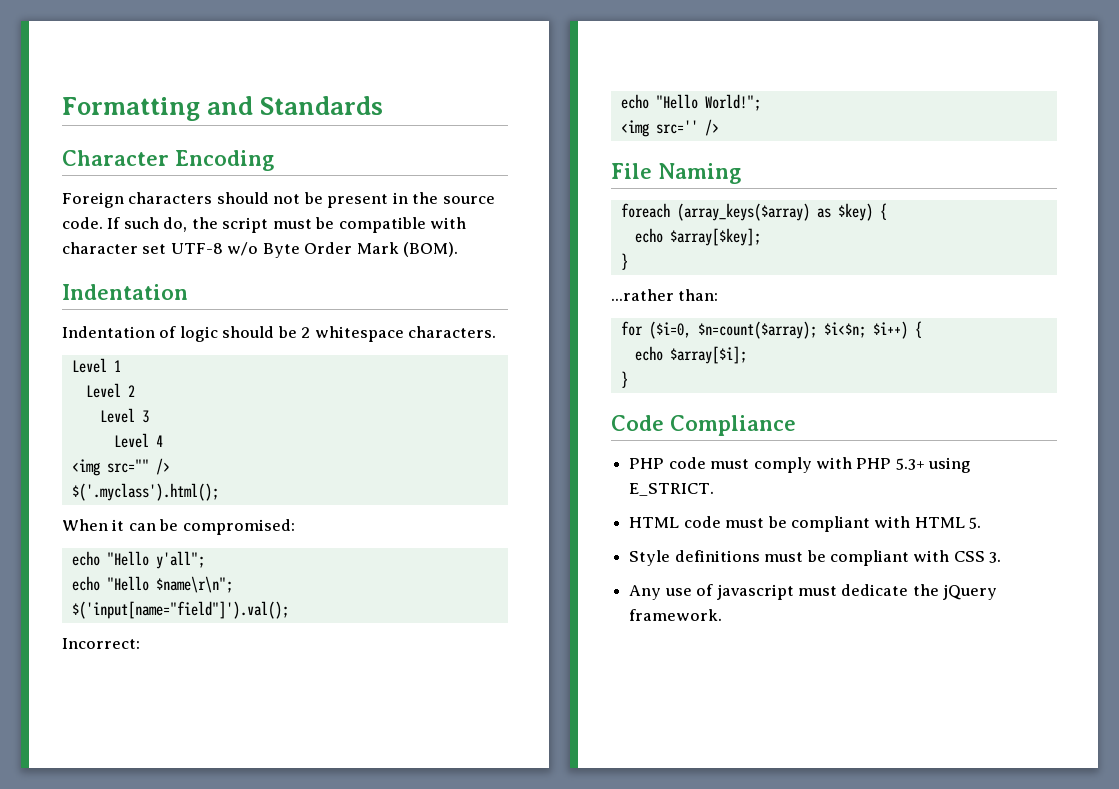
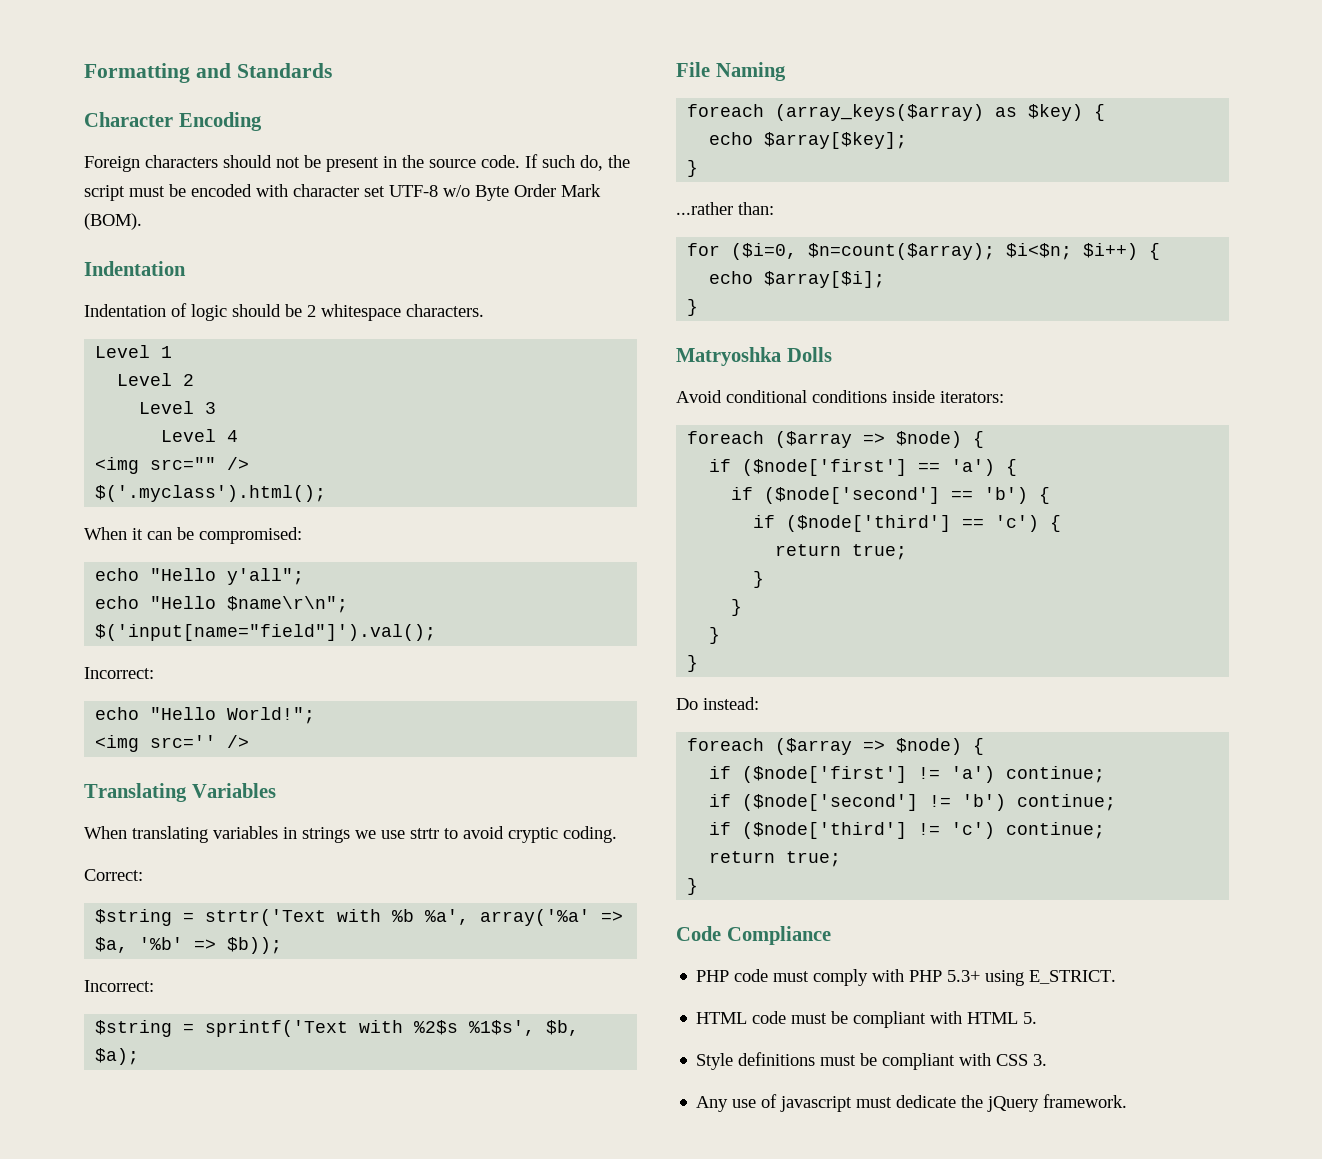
- If such do, the script must be compatible with character set UTF-8 w/o Byte Order Mark (BOM).
+ If such do, the script must be encoded with character set UTF-8 w/o Byte Order Mark (BOM).
+ Translating Variables
+ When translating variables in strings we use strtr to avoid cryptic coding.
+ Correct:
+ $string = strtr('Text with %b %a', array('%a' => $a, '%b' => $b));
+ Incorrect:
+ $string = sprintf('Text with %2$s %1$s', $b, $a);
+ Matryoshka Dolls
+ Avoid conditional conditions inside iterators:
+ foreach ($array => $node) {
+ if ($node['first'] == 'a') {
+ if ($node['second'] == 'b') {
+ if ($node['third'] == 'c') {
+ return true;
+ }
+ }
+ }
+ }
+ Do instead:
+ foreach ($array => $node) {
+ if ($node['first'] != 'a') continue;
+ if ($node['second'] != 'b') continue;
+ if ($node['third'] != 'c') continue;
+ return true;
+ }

